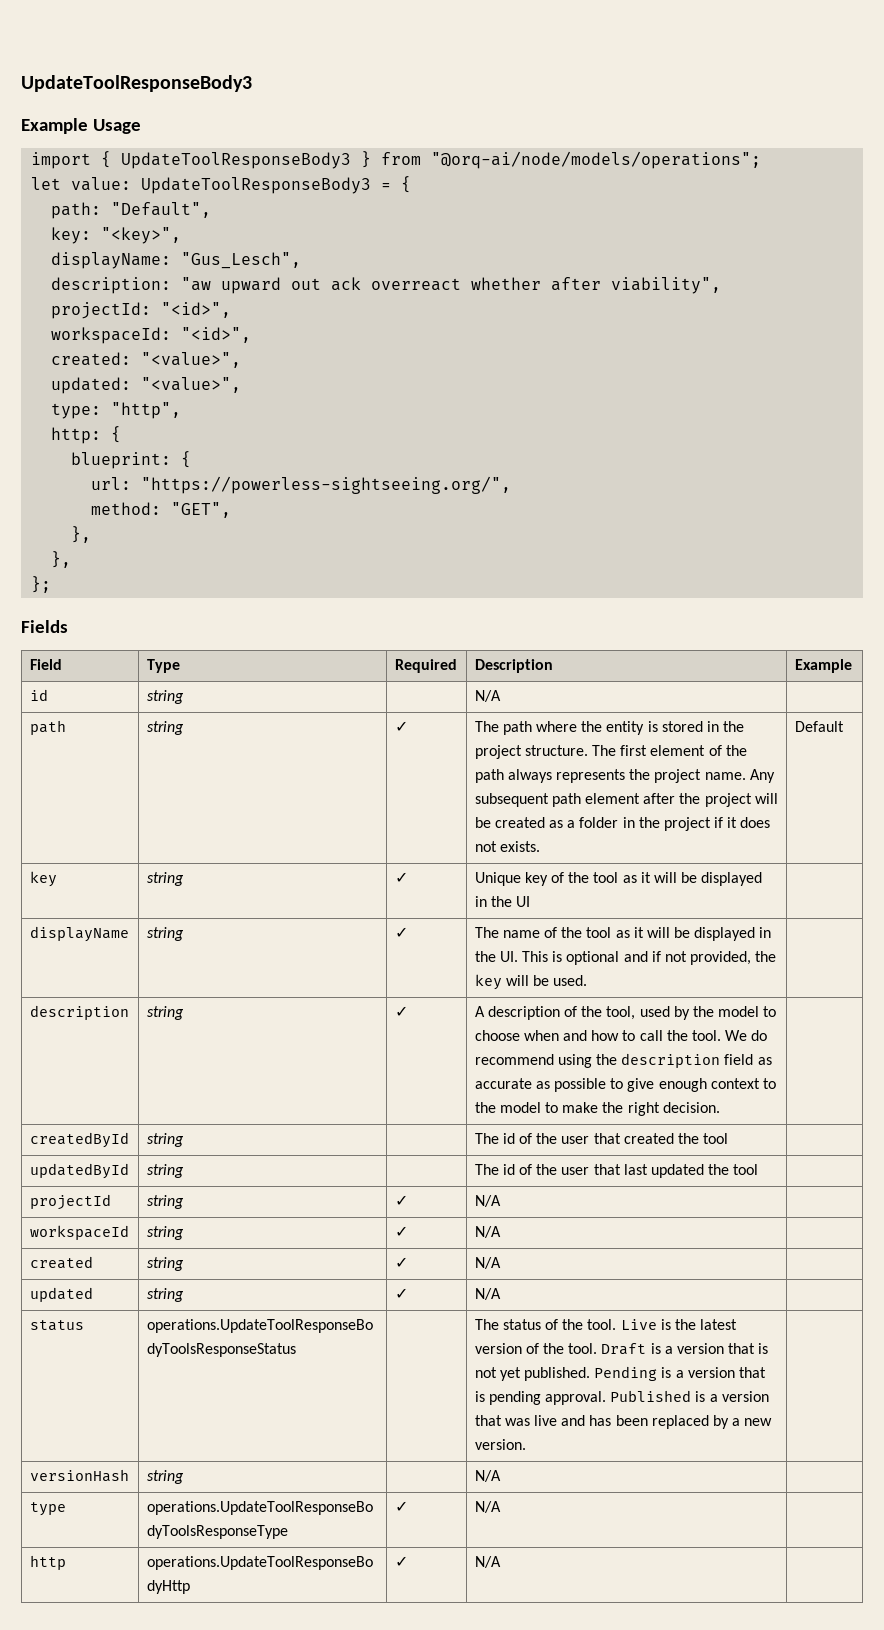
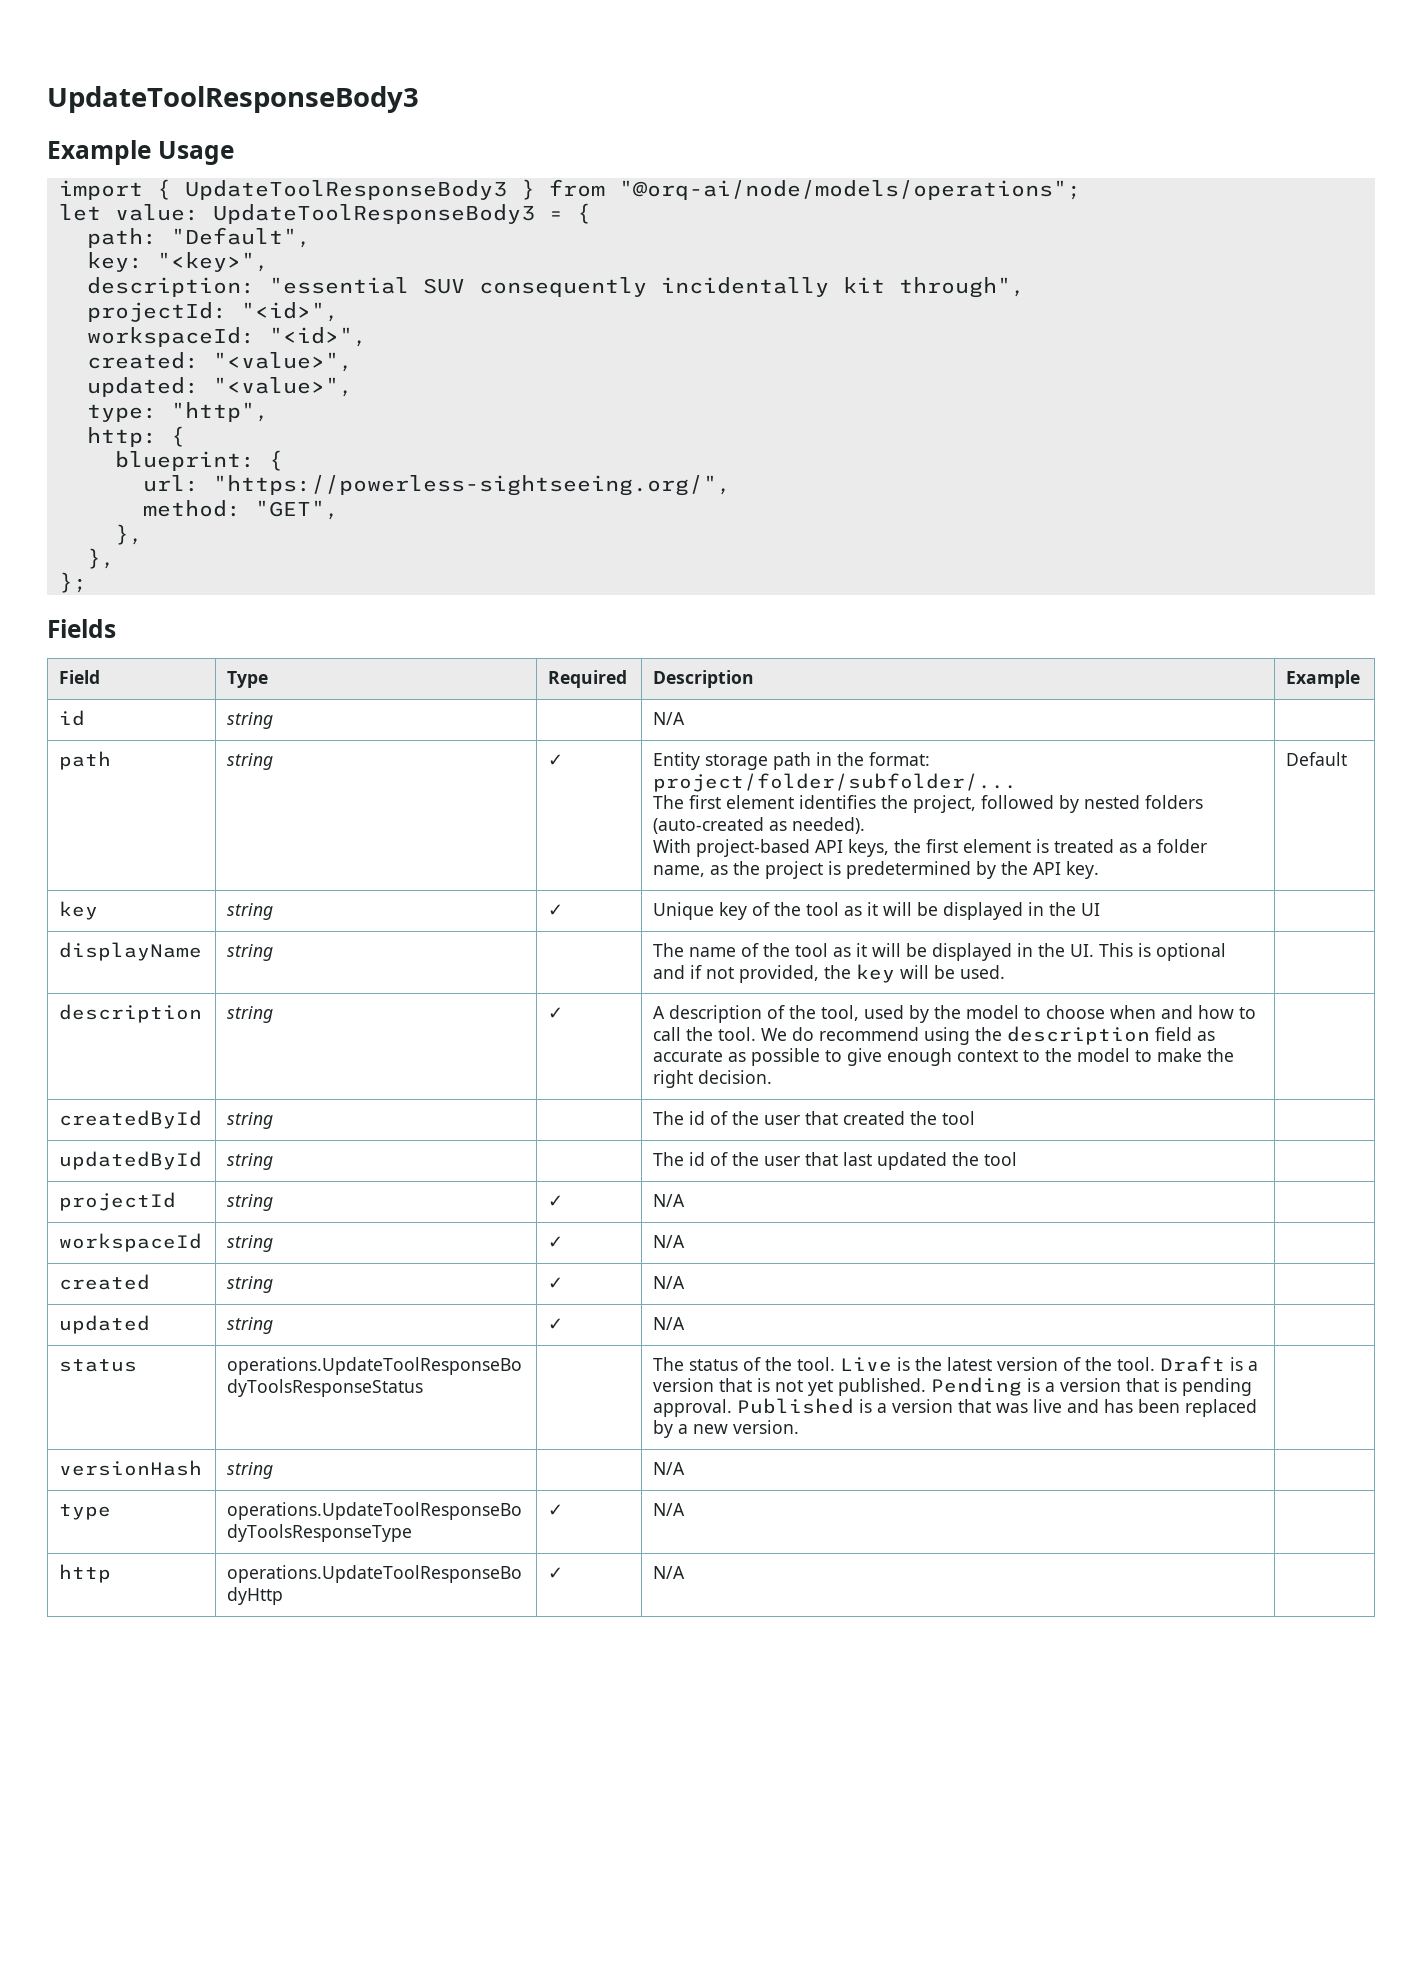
- displayName: "Gus_Lesch",
- description: "aw upward out ack overreact whether after viability",
+ description: "essential SUV consequently incidentally kit through",
- The path where the entity is stored in the project structure. The first element of the path always represents the project name. Any subsequent path element after the project will be created as a folder in the project if it does not exists.
+ Entity storage path in the format: project/folder/subfolder/...
+ The first element identifies the project, followed by nested folders (auto-created as needed).
+ With project-based API keys, the first element is treated as a folder name, as the project is predetermined by the API key.
- displayName | string | ✓ | The name of the tool as it will be displayed in the UI. This is optional and if not provided, the key will be used. |
+ displayName | string | | The name of the tool as it will be displayed in the UI. This is optional and if not provided, the key will be used. |

